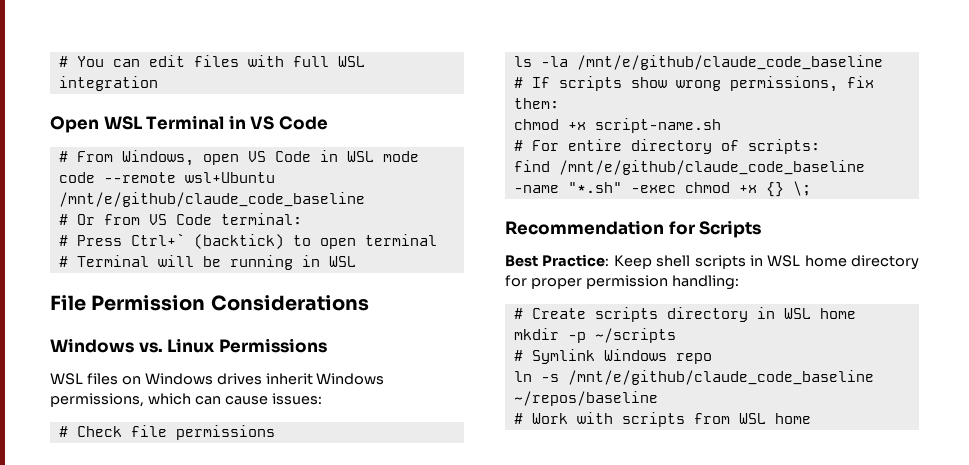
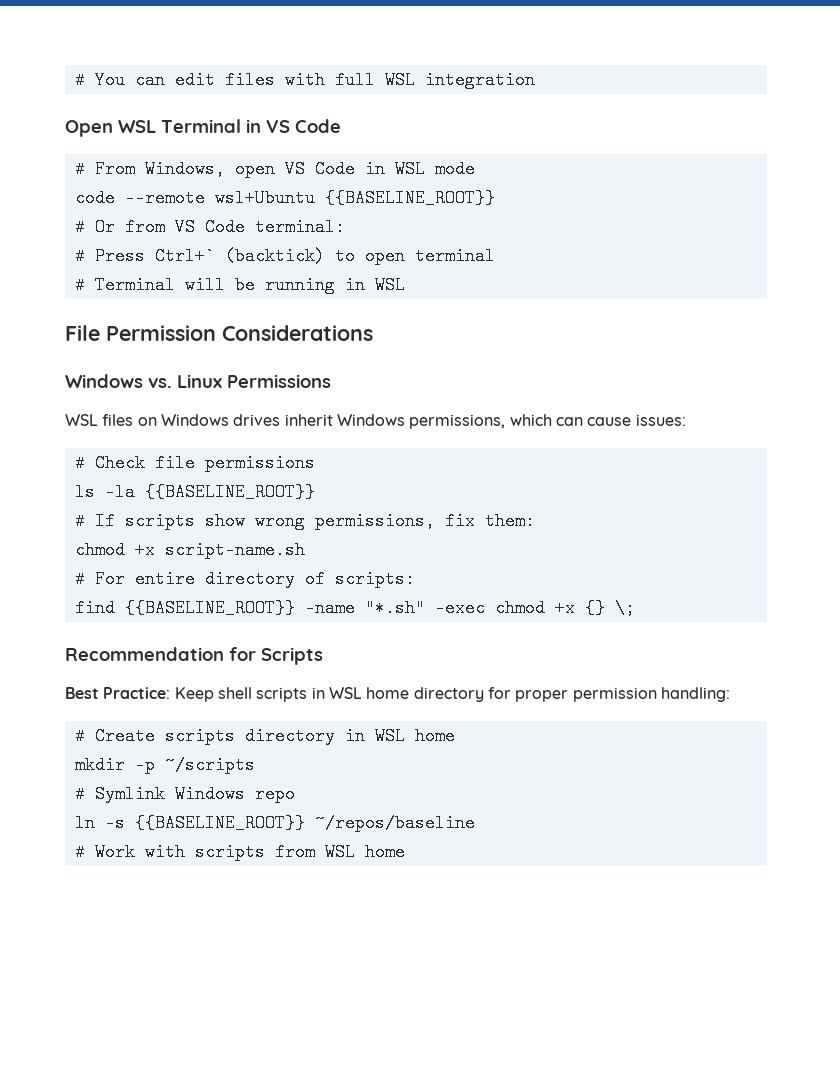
- code --remote wsl+Ubuntu /mnt/e/github/claude_code_baseline
+ code --remote wsl+Ubuntu {{BASELINE_ROOT}}
- ls -la /mnt/e/github/claude_code_baseline
+ ls -la {{BASELINE_ROOT}}
- find /mnt/e/github/claude_code_baseline -name "*.sh" -exec chmod +x {} \;
+ find {{BASELINE_ROOT}} -name "*.sh" -exec chmod +x {} \;
- ln -s /mnt/e/github/claude_code_baseline ~/repos/baseline
+ ln -s {{BASELINE_ROOT}} ~/repos/baseline

